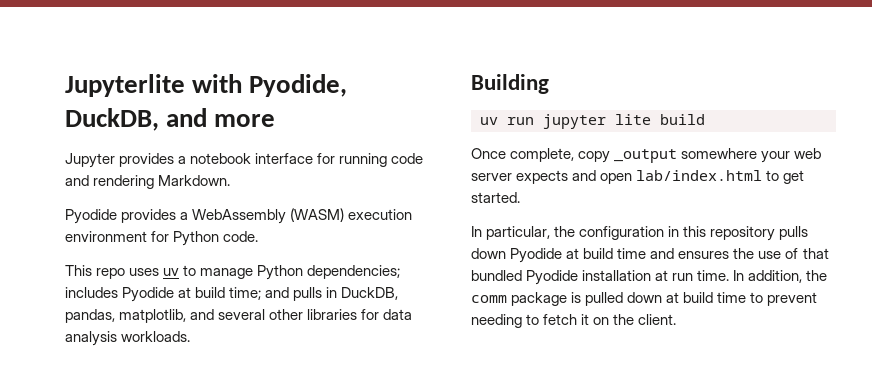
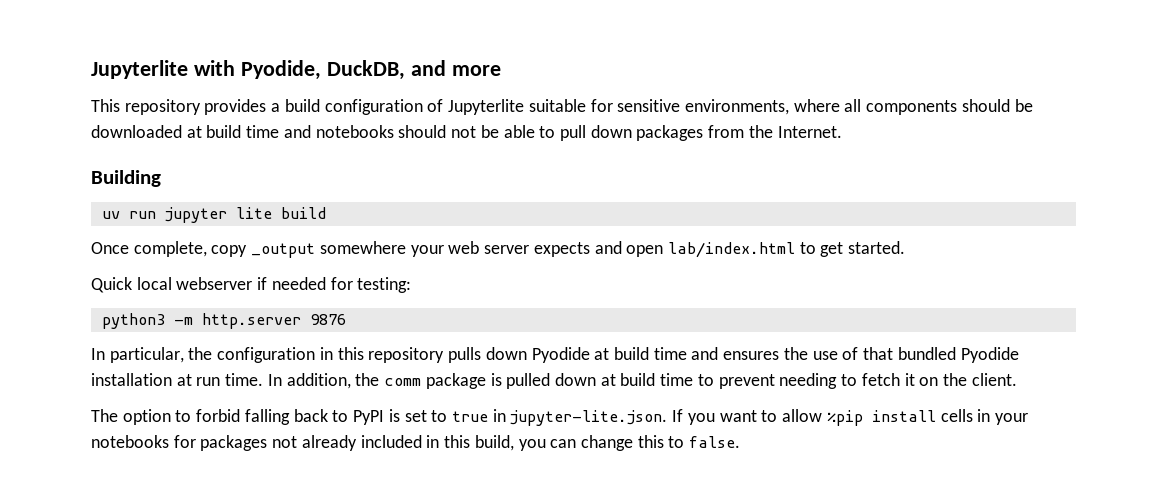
- Jupyter provides a notebook interface for running code and rendering Markdown.
- Pyodide provides a WebAssembly (WASM) execution environment for Python code.
- This repo uses uv to manage Python dependencies; includes Pyodide at build time; and pulls in DuckDB, pandas, matplotlib, and several other libraries for data analysis workloads.
+ This repository provides a build configuration of Jupyterlite suitable for sensitive environments, where all components should be downloaded at build time and notebooks should not be able to pull down packages from the Internet.
+ Quick local webserver if needed for testing:
+ python3 -m http.server 9876
+ The option to forbid falling back to PyPI is set to true in jupyter-lite.json. If you want to allow %pip install cells in your notebooks for packages not already included in this build, you can change this to false.

